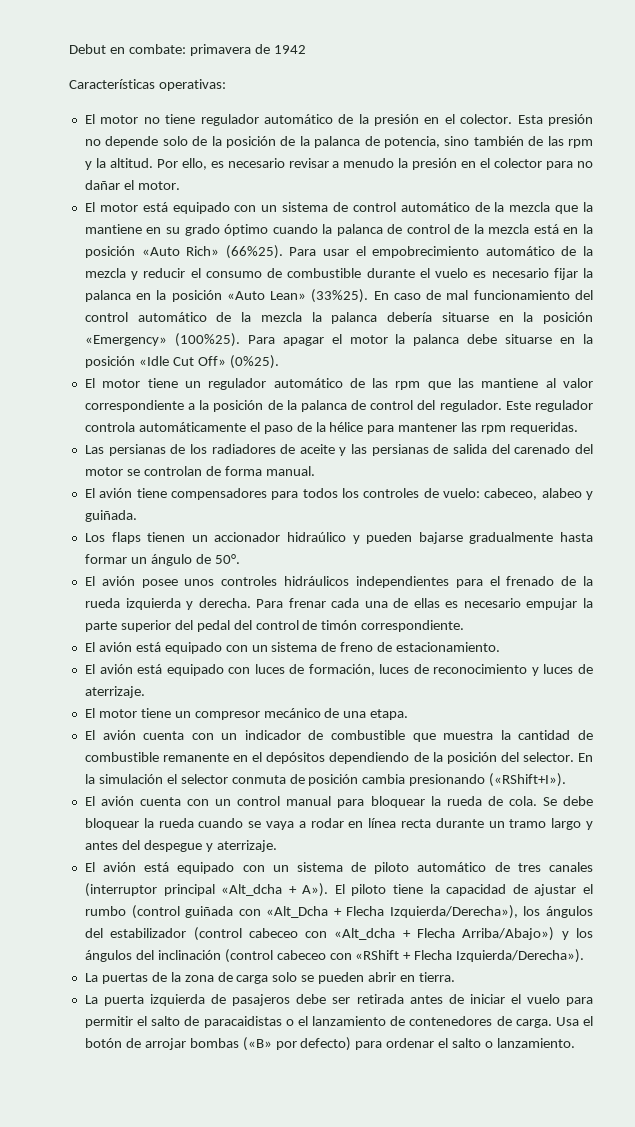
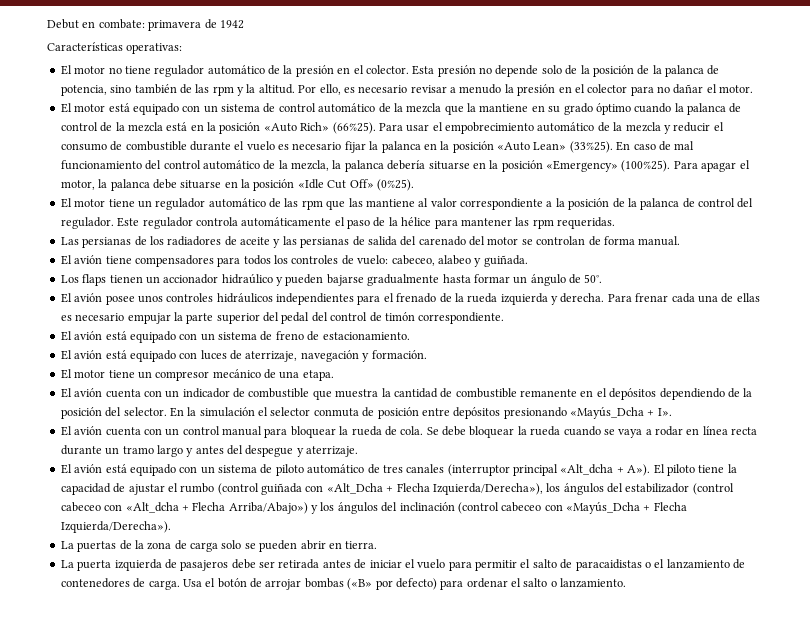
- En caso de mal funcionamiento del control automático de la mezcla la palanca debería situarse en la posición «Emergency» (100%25).
+ En caso de mal funcionamiento del control automático de la mezcla, la palanca debería situarse en la posición «Emergency» (100%25).
- Para apagar el motor la palanca debe situarse en la posición «Idle Cut Off» (0%25).
+ Para apagar el motor, la palanca debe situarse en la posición «Idle Cut Off» (0%25).
- El avión está equipado con luces de formación, luces de reconocimiento y luces de aterrizaje.
+ El avión está equipado con luces de aterrizaje, navegación y formación.
- En la simulación el selector conmuta de posición cambia presionando («RShift+I»).
+ En la simulación el selector conmuta de posición entre depósitos presionando «Mayús_Dcha + I».
- El avión está equipado con un sistema de piloto automático de tres canales (interruptor principal «Alt_dcha + A»). El piloto tiene la capacidad de ajustar el rumbo (control guiñada con «Alt_Dcha + Flecha Izquierda/Derecha»), los ángulos del estabilizador (control cabeceo con «Alt_dcha + Flecha Arriba/Abajo») y los ángulos del inclinación (control cabeceo con «RShift + Flecha Izquierda/Derecha»).
+ El avión está equipado con un sistema de piloto automático de tres canales (interruptor principal «Alt_dcha + A»). El piloto tiene la capacidad de ajustar el rumbo (control guiñada con «Alt_Dcha + Flecha Izquierda/Derecha»), los ángulos del estabilizador (control cabeceo con «Alt_dcha + Flecha Arriba/Abajo») y los ángulos del inclinación (control cabeceo con «Mayús_Dcha + Flecha Izquierda/Derecha»).

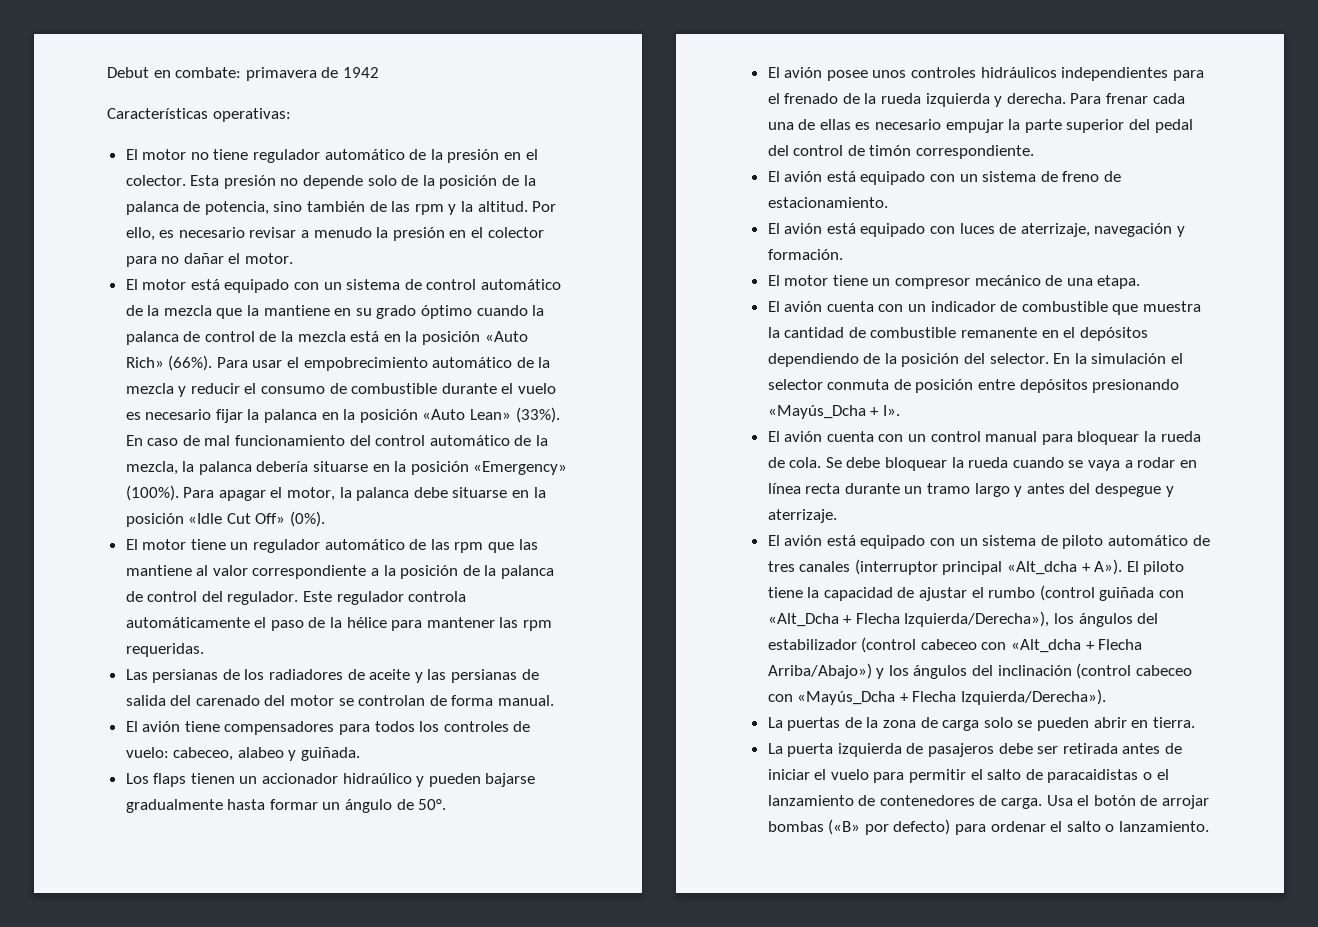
- El motor está equipado con un sistema de control automático de la mezcla que la mantiene en su grado óptimo cuando la palanca de control de la mezcla está en la posición «Auto Rich» (66%25).
+ El motor está equipado con un sistema de control automático de la mezcla que la mantiene en su grado óptimo cuando la palanca de control de la mezcla está en la posición «Auto Rich» (66%).
- Para usar el empobrecimiento automático de la mezcla y reducir el consumo de combustible durante el vuelo es necesario fijar la palanca en la posición «Auto Lean» (33%25).
+ Para usar el empobrecimiento automático de la mezcla y reducir el consumo de combustible durante el vuelo es necesario fijar la palanca en la posición «Auto Lean» (33%).
- En caso de mal funcionamiento del control automático de la mezcla, la palanca debería situarse en la posición «Emergency» (100%25).
+ En caso de mal funcionamiento del control automático de la mezcla, la palanca debería situarse en la posición «Emergency» (100%).
- Para apagar el motor, la palanca debe situarse en la posición «Idle Cut Off» (0%25).
+ Para apagar el motor, la palanca debe situarse en la posición «Idle Cut Off» (0%).

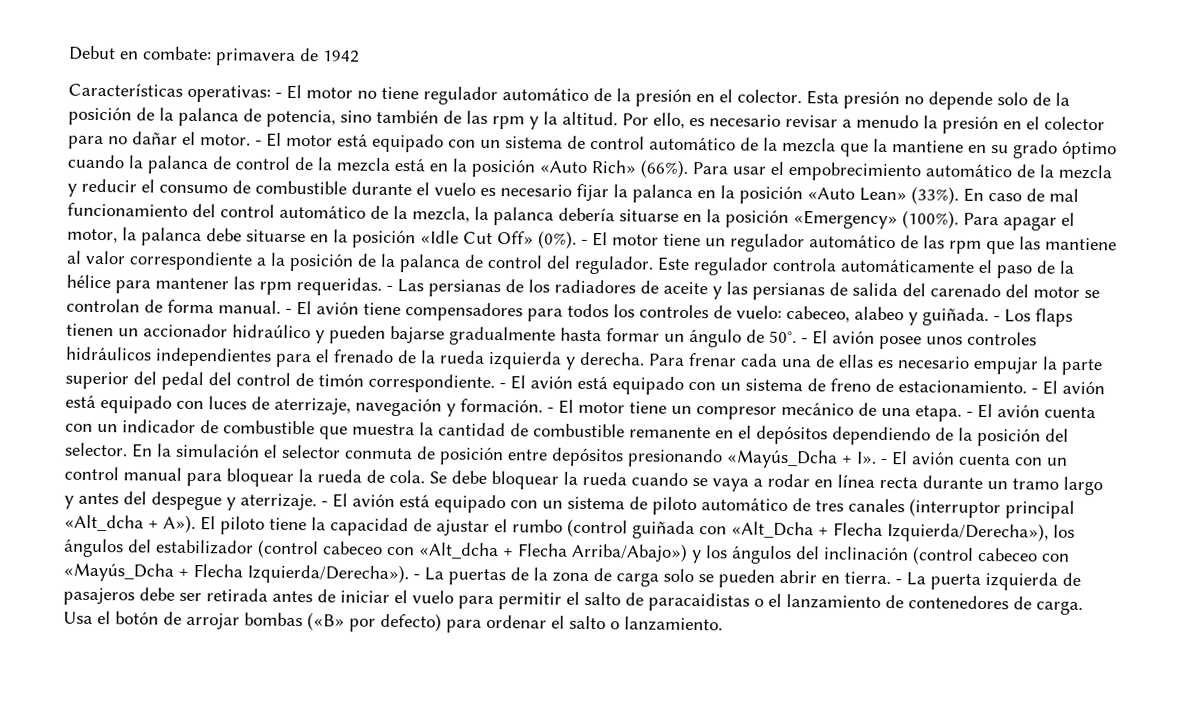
- Características operativas:
- El motor no tiene regulador automático de la presión en el colector.
+ Características operativas: - El motor no tiene regulador automático de la presión en el colector.
- Por ello, es necesario revisar a menudo la presión en el colector para no dañar el motor.
- El motor está equipado con un sistema de control automático de la mezcla que la mantiene en su grado óptimo cuando la palanca de control de la mezcla está en la posición «Auto Rich» (66%).
+ Por ello, es necesario revisar a menudo la presión en el colector para no dañar el motor. - El motor está equipado con un sistema de control automático de la mezcla que la mantiene en su grado óptimo cuando la palanca de control de la mezcla está en la posición «Auto Rich» (66%).
- Para apagar el motor, la palanca debe situarse en la posición «Idle Cut Off» (0%).
- El motor tiene un regulador automático de las rpm que las mantiene al valor correspondiente a la posición de la palanca de control del regulador.
+ Para apagar el motor, la palanca debe situarse en la posición «Idle Cut Off» (0%). - El motor tiene un regulador automático de las rpm que las mantiene al valor correspondiente a la posición de la palanca de control del regulador.
- Este regulador controla automáticamente el paso de la hélice para mantener las rpm requeridas.
- Las persianas de los radiadores de aceite y las persianas de salida del carenado del motor se controlan de forma manual.
- El avión tiene compensadores para todos los controles de vuelo:
+ Este regulador controla automáticamente el paso de la hélice para mantener las rpm requeridas. - Las persianas de los radiadores de aceite y las persianas de salida del carenado del motor se controlan de forma manual. - El avión tiene compensadores para todos los controles de vuelo:
- cabeceo, alabeo y guiñada.
- Los flaps tienen un accionador hidraúlico y pueden bajarse gradualmente hasta formar un ángulo de 50°.
- El avión posee unos controles hidráulicos independientes para el frenado de la rueda izquierda y derecha.
+ cabeceo, alabeo y guiñada. - Los flaps tienen un accionador hidraúlico y pueden bajarse gradualmente hasta formar un ángulo de 50°. - El avión posee unos controles hidráulicos independientes para el frenado de la rueda izquierda y derecha.
- Para frenar cada una de ellas es necesario empujar la parte superior del pedal del control de timón correspondiente.
- El avión está equipado con un sistema de freno de estacionamiento.
- El avión está equipado con luces de aterrizaje, navegación y formación.
- El motor tiene un compresor mecánico de una etapa.
- El avión cuenta con un indicador de combustible que muestra la cantidad de combustible remanente en el depósitos dependiendo de la posición del selector.
+ Para frenar cada una de ellas es necesario empujar la parte superior del pedal del control de timón correspondiente. - El avión está equipado con un sistema de freno de estacionamiento. - El avión está equipado con luces de aterrizaje, navegación y formación. - El motor tiene un compresor mecánico de una etapa. - El avión cuenta con un indicador de combustible que muestra la cantidad de combustible remanente en el depósitos dependiendo de la posición del selector.
- En la simulación el selector conmuta de posición entre depósitos presionando «Mayús_Dcha + I».
- El avión cuenta con un control manual para bloquear la rueda de cola.
+ En la simulación el selector conmuta de posición entre depósitos presionando «Mayús_Dcha + I». - El avión cuenta con un control manual para bloquear la rueda de cola.
- Se debe bloquear la rueda cuando se vaya a rodar en línea recta durante un tramo largo y antes del despegue y aterrizaje.
- El avión está equipado con un sistema de piloto automático de tres canales (interruptor principal «Alt_dcha + A»). El piloto tiene la capacidad de ajustar el rumbo (control guiñada con «Alt_Dcha + Flecha Izquierda/Derecha»), los ángulos del estabilizador (control cabeceo con «Alt_dcha + Flecha Arriba/Abajo») y los ángulos del inclinación (control cabeceo con «Mayús_Dcha + Flecha Izquierda/Derecha»).
- La puertas de la zona de carga solo se pueden abrir en tierra.
- La puerta izquierda de pasajeros debe ser retirada antes de iniciar el vuelo para permitir el salto de paracaidistas o el lanzamiento de contenedores de carga.
+ Se debe bloquear la rueda cuando se vaya a rodar en línea recta durante un tramo largo y antes del despegue y aterrizaje. - El avión está equipado con un sistema de piloto automático de tres canales (interruptor principal «Alt_dcha + A»). El piloto tiene la capacidad de ajustar el rumbo (control guiñada con «Alt_Dcha + Flecha Izquierda/Derecha»), los ángulos del estabilizador (control cabeceo con «Alt_dcha + Flecha Arriba/Abajo») y los ángulos del inclinación (control cabeceo con «Mayús_Dcha + Flecha Izquierda/Derecha»). - La puertas de la zona de carga solo se pueden abrir en tierra. - La puerta izquierda de pasajeros debe ser retirada antes de iniciar el vuelo para permitir el salto de paracaidistas o el lanzamiento de contenedores de carga.

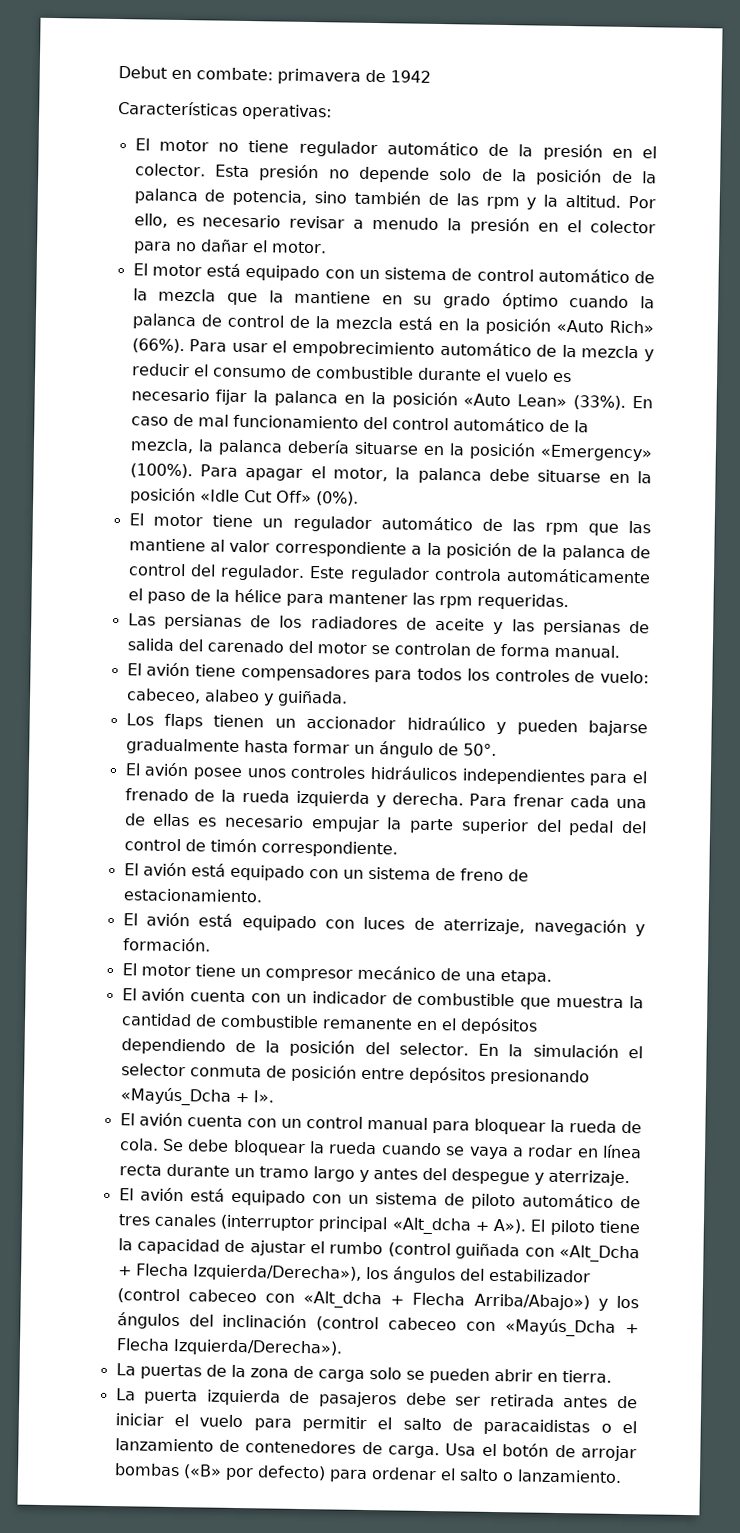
- Características operativas: - El motor no tiene regulador automático de la presión en el colector.
+ Características operativas:
+ El motor no tiene regulador automático de la presión en el colector.
- Por ello, es necesario revisar a menudo la presión en el colector para no dañar el motor. - El motor está equipado con un sistema de control automático de la mezcla que la mantiene en su grado óptimo cuando la palanca de control de la mezcla está en la posición «Auto Rich» (66%).
+ Por ello, es necesario revisar a menudo la presión en el colector para no dañar el motor.
+ El motor está equipado con un sistema de control automático de la mezcla que la mantiene en su grado óptimo cuando la palanca de control de la mezcla está en la posición «Auto Rich» (66%).
- Para apagar el motor, la palanca debe situarse en la posición «Idle Cut Off» (0%). - El motor tiene un regulador automático de las rpm que las mantiene al valor correspondiente a la posición de la palanca de control del regulador.
+ Para apagar el motor, la palanca debe situarse en la posición «Idle Cut Off» (0%).
+ El motor tiene un regulador automático de las rpm que las mantiene al valor correspondiente a la posición de la palanca de control del regulador.
- Este regulador controla automáticamente el paso de la hélice para mantener las rpm requeridas. - Las persianas de los radiadores de aceite y las persianas de salida del carenado del motor se controlan de forma manual. - El avión tiene compensadores para todos los controles de vuelo:
+ Este regulador controla automáticamente el paso de la hélice para mantener las rpm requeridas.
+ Las persianas de los radiadores de aceite y las persianas de salida del carenado del motor se controlan de forma manual.
+ El avión tiene compensadores para todos los controles de vuelo:
- cabeceo, alabeo y guiñada. - Los flaps tienen un accionador hidraúlico y pueden bajarse gradualmente hasta formar un ángulo de 50°. - El avión posee unos controles hidráulicos independientes para el frenado de la rueda izquierda y derecha.
+ cabeceo, alabeo y guiñada.
+ Los flaps tienen un accionador hidraúlico y pueden bajarse gradualmente hasta formar un ángulo de 50°.
+ El avión posee unos controles hidráulicos independientes para el frenado de la rueda izquierda y derecha.
- Para frenar cada una de ellas es necesario empujar la parte superior del pedal del control de timón correspondiente. - El avión está equipado con un sistema de freno de estacionamiento. - El avión está equipado con luces de aterrizaje, navegación y formación. - El motor tiene un compresor mecánico de una etapa. - El avión cuenta con un indicador de combustible que muestra la cantidad de combustible remanente en el depósitos dependiendo de la posición del selector.
+ Para frenar cada una de ellas es necesario empujar la parte superior del pedal del control de timón correspondiente.
+ El avión está equipado con un sistema de freno de estacionamiento.
+ El avión está equipado con luces de aterrizaje, navegación y formación.
+ El motor tiene un compresor mecánico de una etapa.
+ El avión cuenta con un indicador de combustible que muestra la cantidad de combustible remanente en el depósitos dependiendo de la posición del selector.
- En la simulación el selector conmuta de posición entre depósitos presionando «Mayús_Dcha + I». - El avión cuenta con un control manual para bloquear la rueda de cola.
+ En la simulación el selector conmuta de posición entre depósitos presionando «Mayús_Dcha + I».
+ El avión cuenta con un control manual para bloquear la rueda de cola.
- Se debe bloquear la rueda cuando se vaya a rodar en línea recta durante un tramo largo y antes del despegue y aterrizaje. - El avión está equipado con un sistema de piloto automático de tres canales (interruptor principal «Alt_dcha + A»). El piloto tiene la capacidad de ajustar el rumbo (control guiñada con «Alt_Dcha + Flecha Izquierda/Derecha»), los ángulos del estabilizador (control cabeceo con «Alt_dcha + Flecha Arriba/Abajo») y los ángulos del inclinación (control cabeceo con «Mayús_Dcha + Flecha Izquierda/Derecha»). - La puertas de la zona de carga solo se pueden abrir en tierra. - La puerta izquierda de pasajeros debe ser retirada antes de iniciar el vuelo para permitir el salto de paracaidistas o el lanzamiento de contenedores de carga.
+ Se debe bloquear la rueda cuando se vaya a rodar en línea recta durante un tramo largo y antes del despegue y aterrizaje.
+ El avión está equipado con un sistema de piloto automático de tres canales (interruptor principal «Alt_dcha + A»). El piloto tiene la capacidad de ajustar el rumbo (control guiñada con «Alt_Dcha + Flecha Izquierda/Derecha»), los ángulos del estabilizador (control cabeceo con «Alt_dcha + Flecha Arriba/Abajo») y los ángulos del inclinación (control cabeceo con «Mayús_Dcha + Flecha Izquierda/Derecha»).
+ La puertas de la zona de carga solo se pueden abrir en tierra.
+ La puerta izquierda de pasajeros debe ser retirada antes de iniciar el vuelo para permitir el salto de paracaidistas o el lanzamiento de contenedores de carga.

